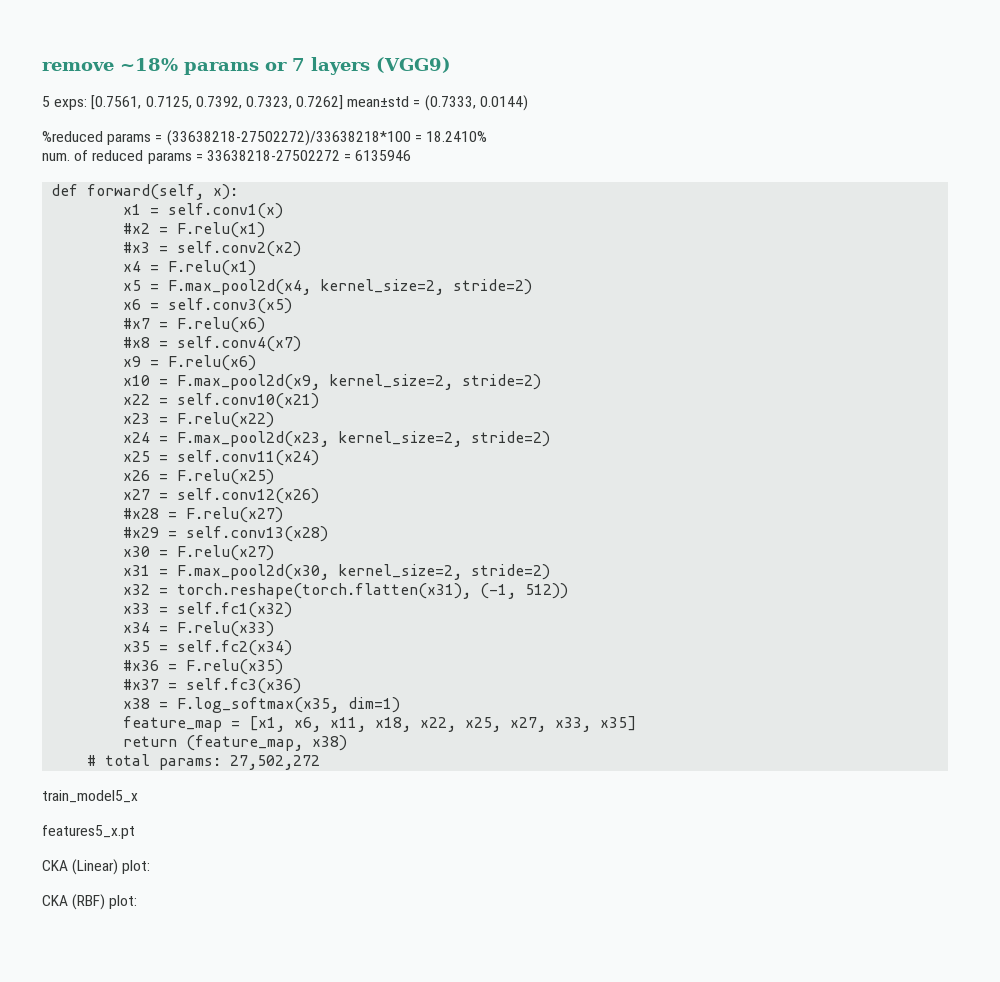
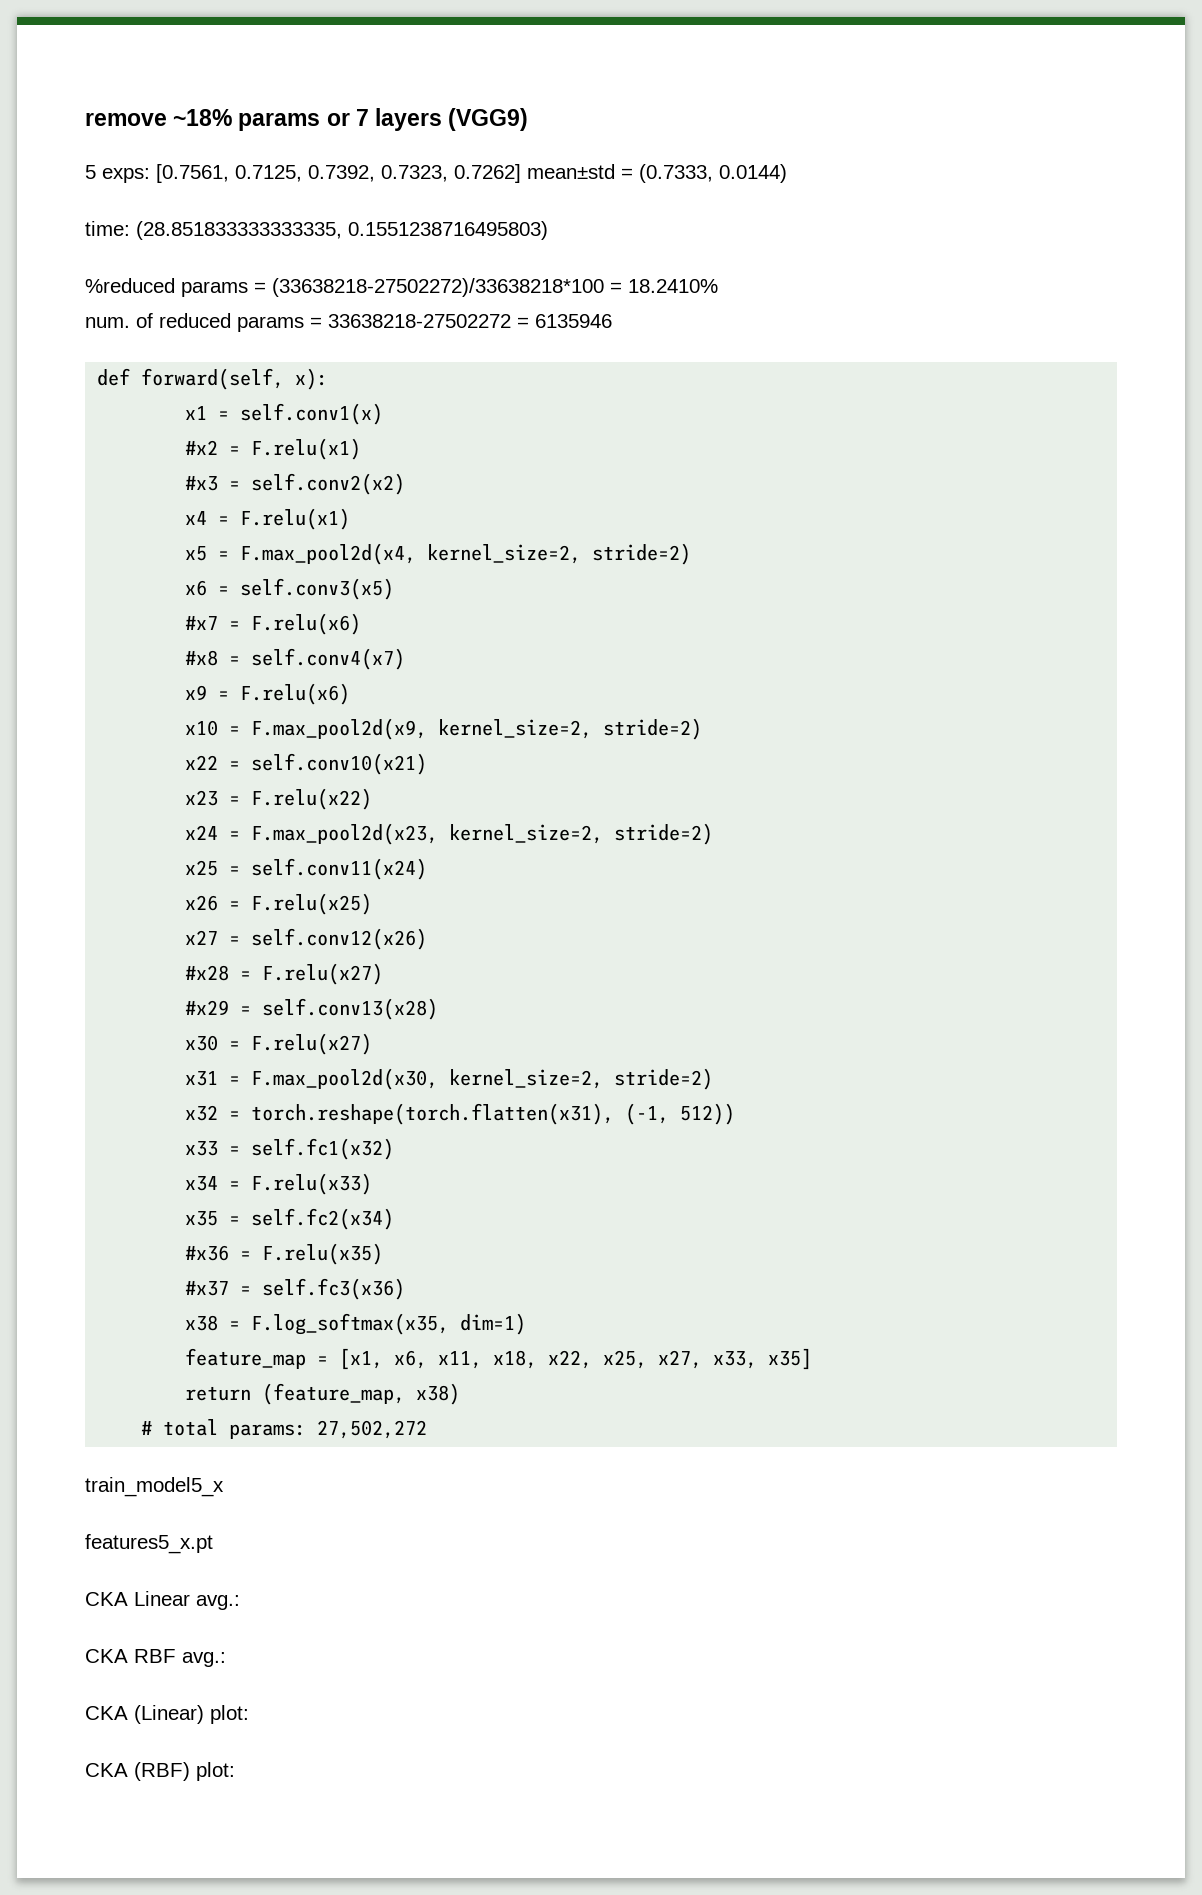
+ time: (28.851833333333335, 0.1551238716495803)
+ CKA Linear avg.:
+ CKA RBF avg.:

